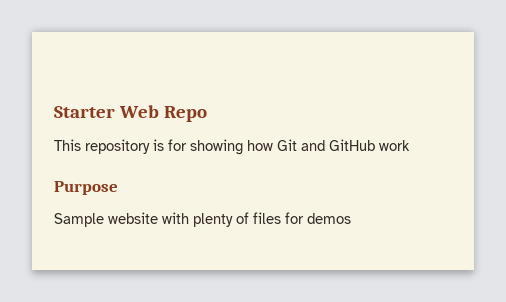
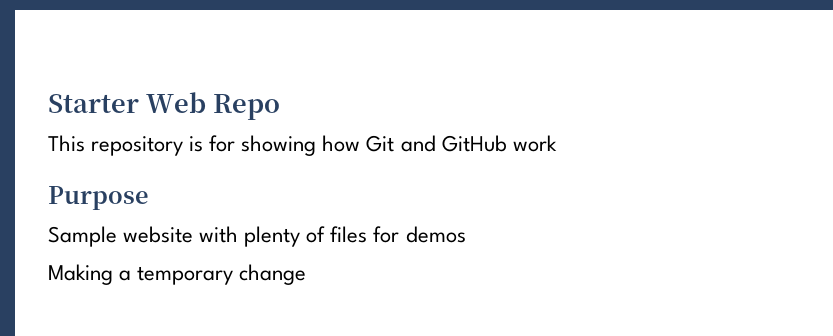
+ Making a temporary change

